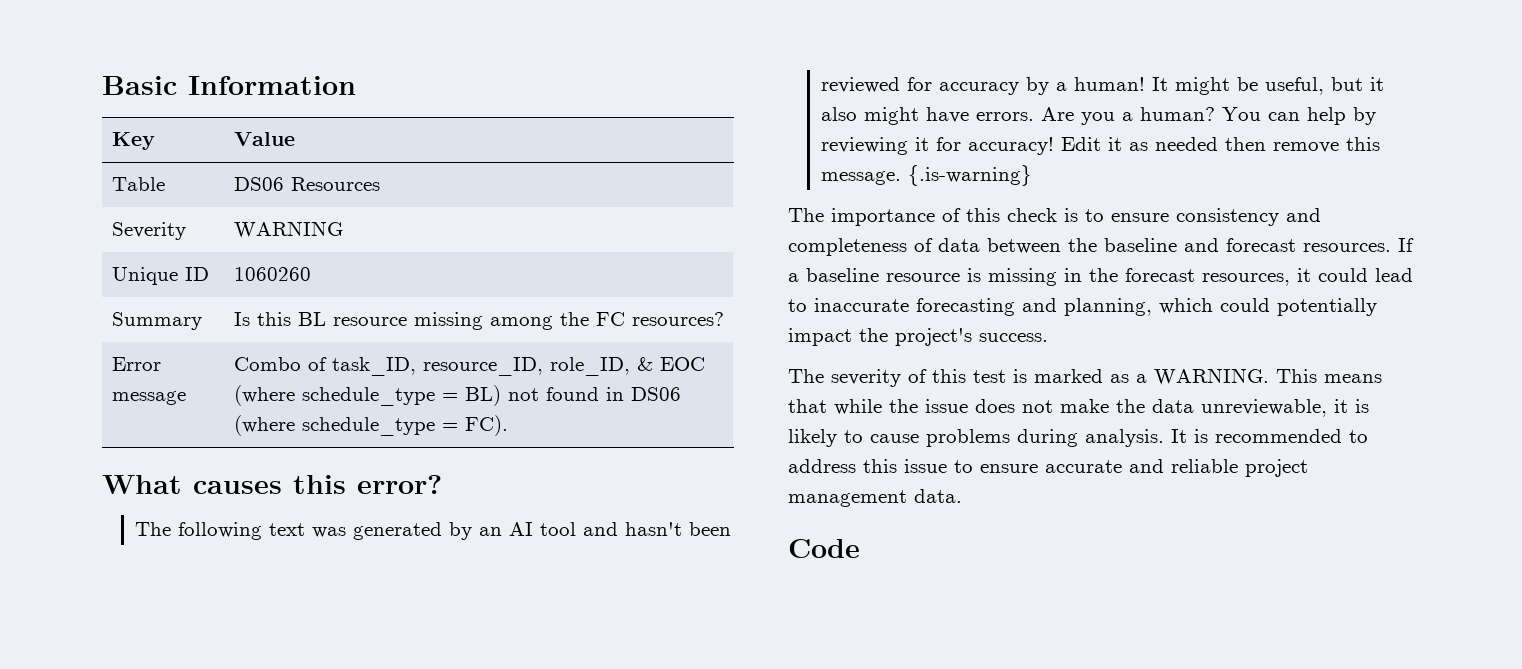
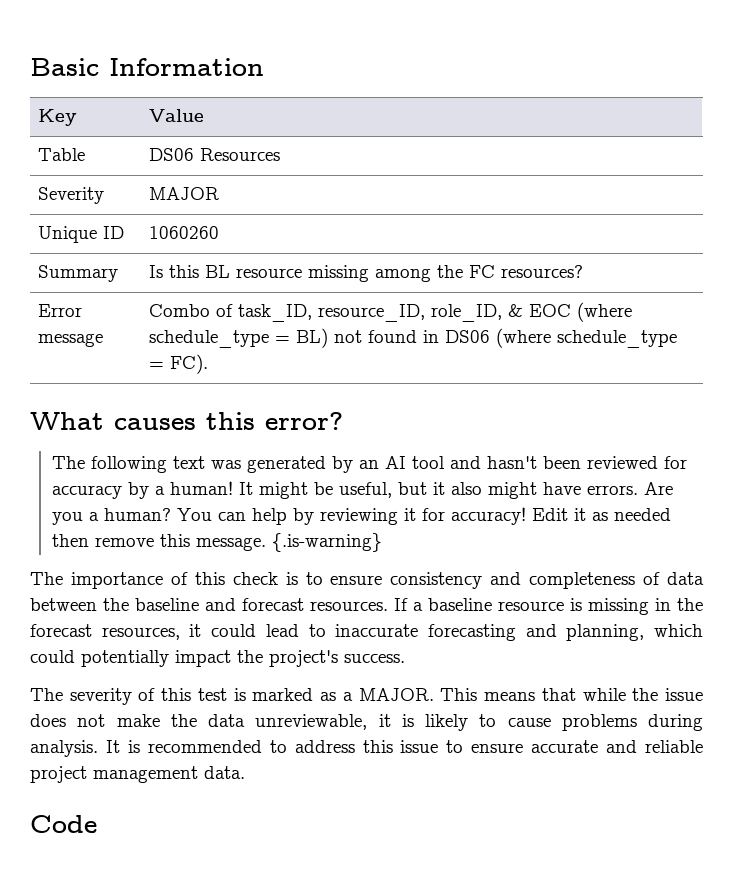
- Severity | WARNING
+ Severity | MAJOR
- The severity of this test is marked as a WARNING.
+ The severity of this test is marked as a MAJOR.

